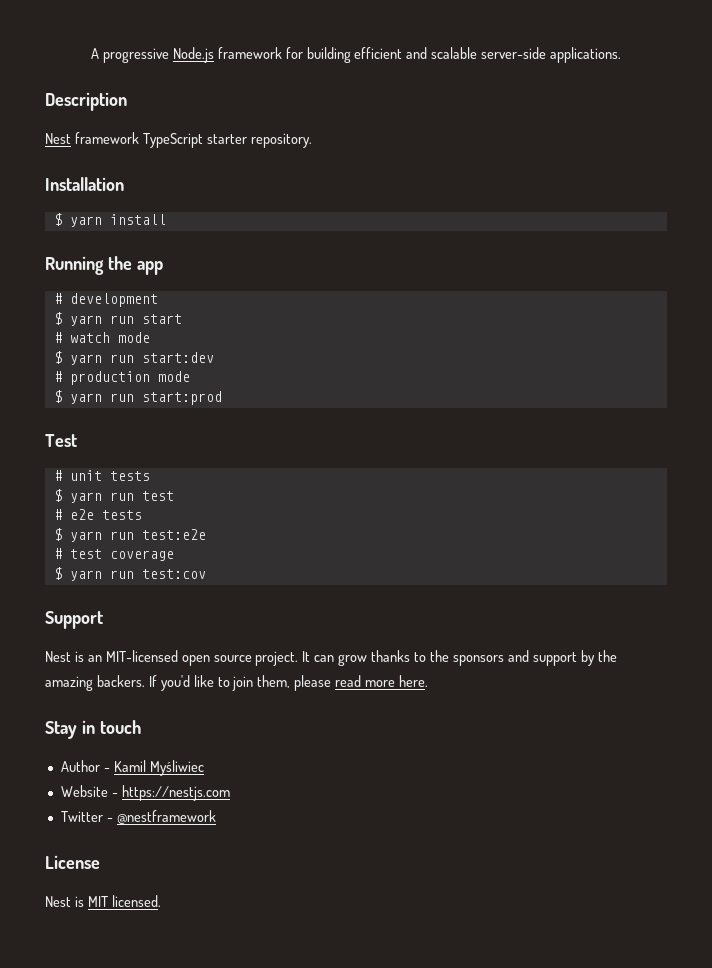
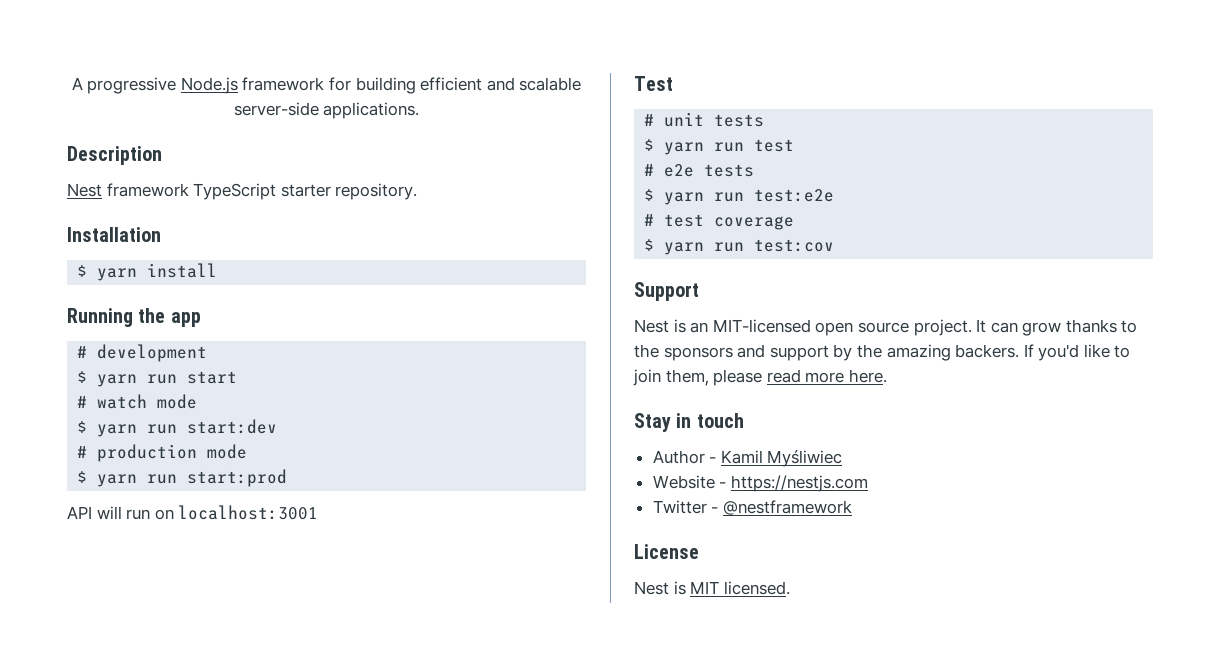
+ API will run on localhost:3001

